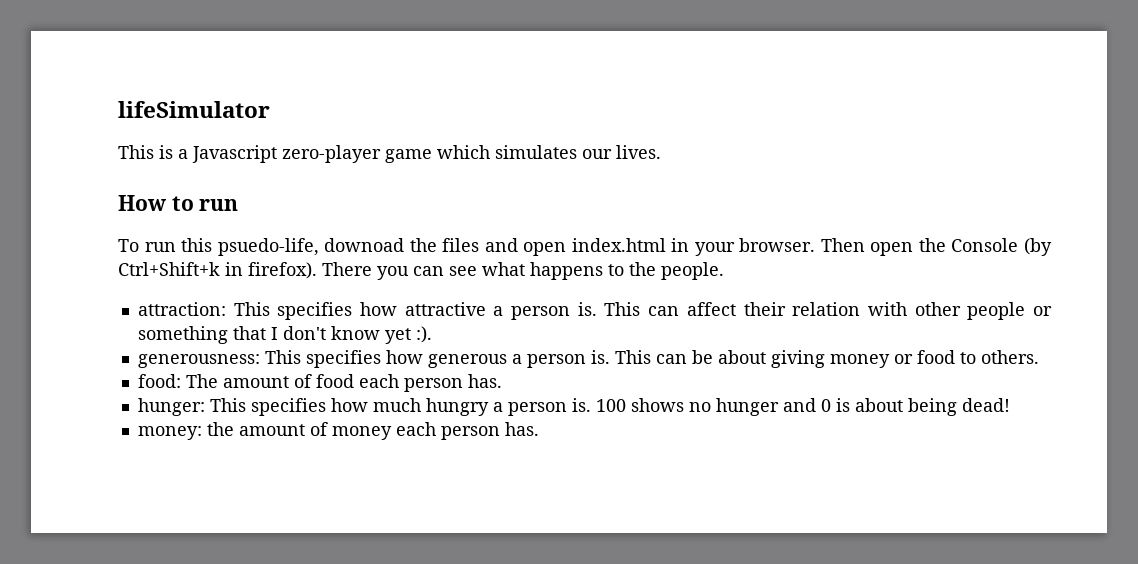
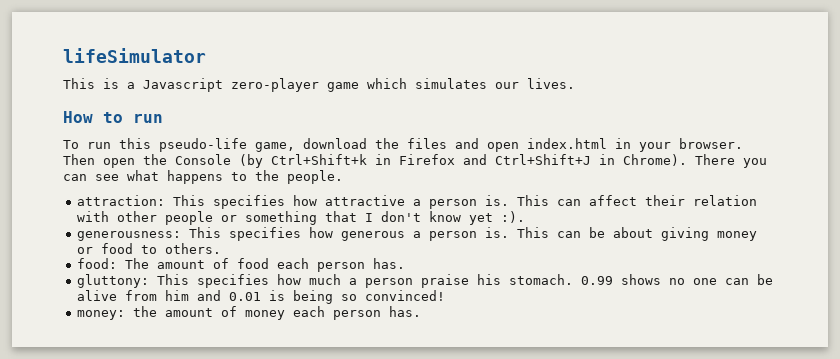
- To run this psuedo-life, downoad the files and open index.html in your browser.
+ To run this pseudo-life game, download the files and open index.html in your browser.
- Then open the Console (by Ctrl+Shift+k in firefox).
+ Then open the Console (by Ctrl+Shift+k in Firefox and Ctrl+Shift+J in Chrome).
- hunger: This specifies how much hungry a person is. 100 shows no hunger and 0 is about being dead!
+ gluttony: This specifies how much a person praise his stomach. 0.99 shows no one can be alive from him and 0.01 is being so convinced!

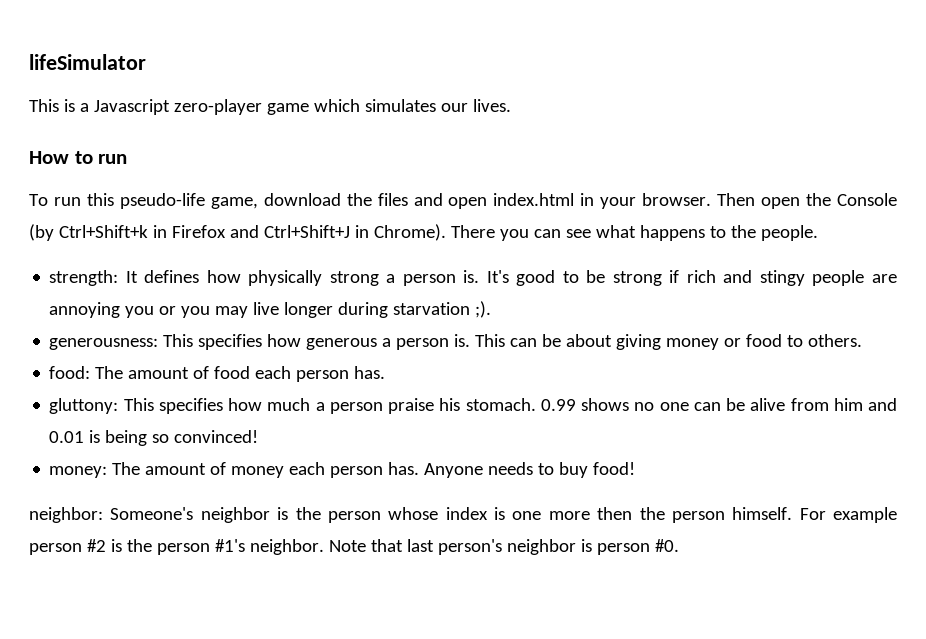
- attraction: This specifies how attractive a person is. This can affect their relation with other people or something that I don't know yet :).
+ strength: It defines how physically strong a person is. It's good to be strong if rich and stingy people are annoying you or you may live longer during starvation ;).
- money: the amount of money each person has.
+ money: The amount of money each person has.
+ Anyone needs to buy food!
+ neighbor: Someone's neighbor is the person whose index is one more then the person himself. For example person #2 is the person #1's neighbor. Note that last person's neighbor is person #0.

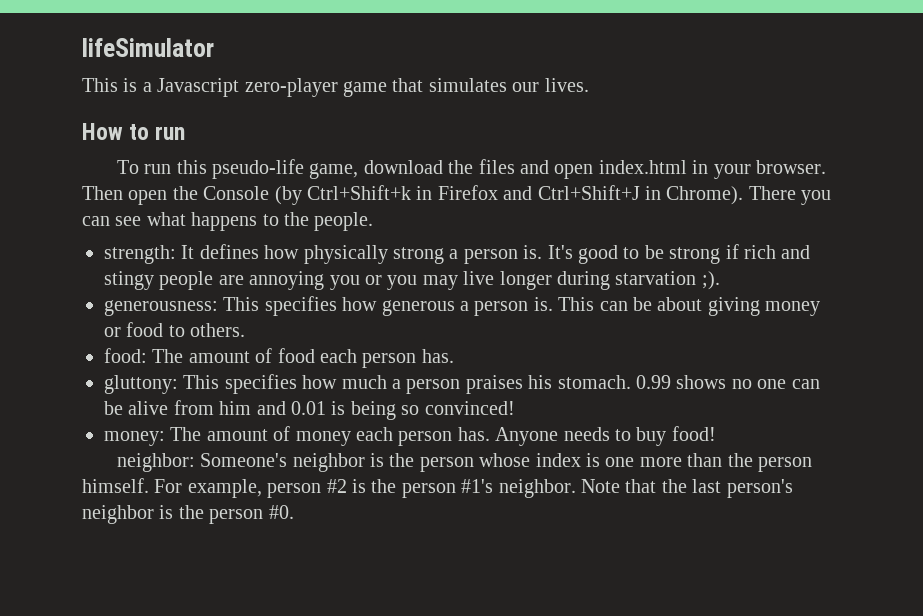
- This is a Javascript zero-player game which simulates our lives.
+ This is a Javascript zero-player game that simulates our lives.
- gluttony: This specifies how much a person praise his stomach.
+ gluttony: This specifies how much a person praises his stomach.
- neighbor: Someone's neighbor is the person whose index is one more then the person himself.
+ neighbor: Someone's neighbor is the person whose index is one more than the person himself.
- For example person #2 is the person #1's neighbor.
+ For example, person #2 is the person #1's neighbor.
- Note that last person's neighbor is person #0.
+ Note that the last person's neighbor is the person #0.

